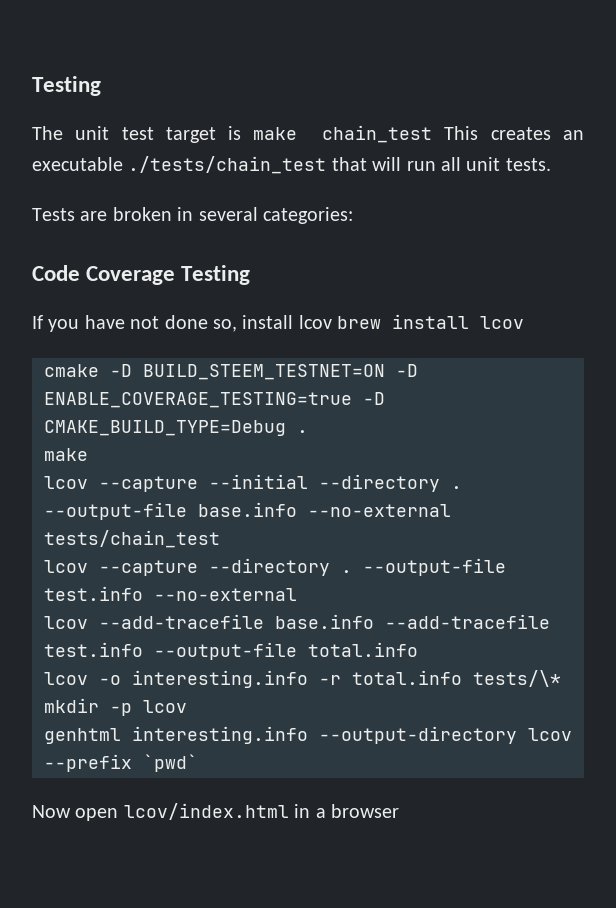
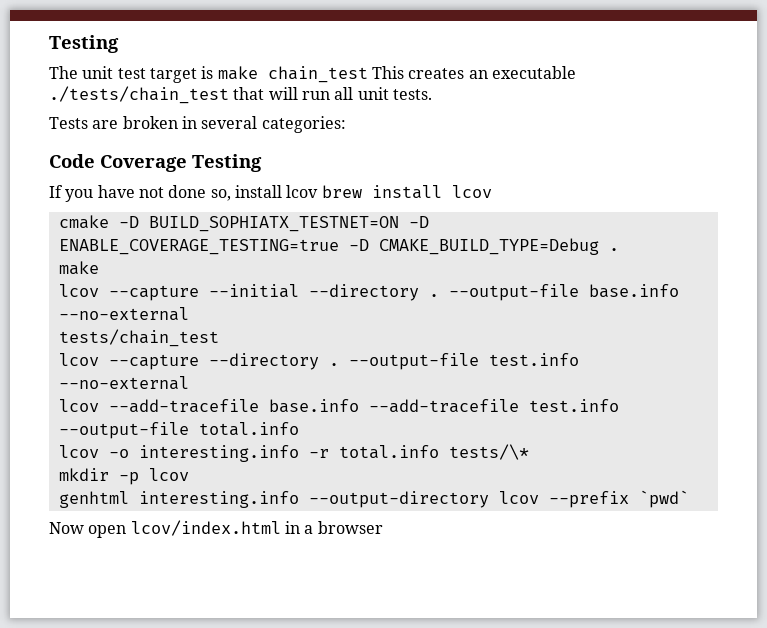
- cmake -D BUILD_STEEM_TESTNET=ON -D ENABLE_COVERAGE_TESTING=true -D CMAKE_BUILD_TYPE=Debug .
+ cmake -D BUILD_SOPHIATX_TESTNET=ON -D ENABLE_COVERAGE_TESTING=true -D CMAKE_BUILD_TYPE=Debug .

